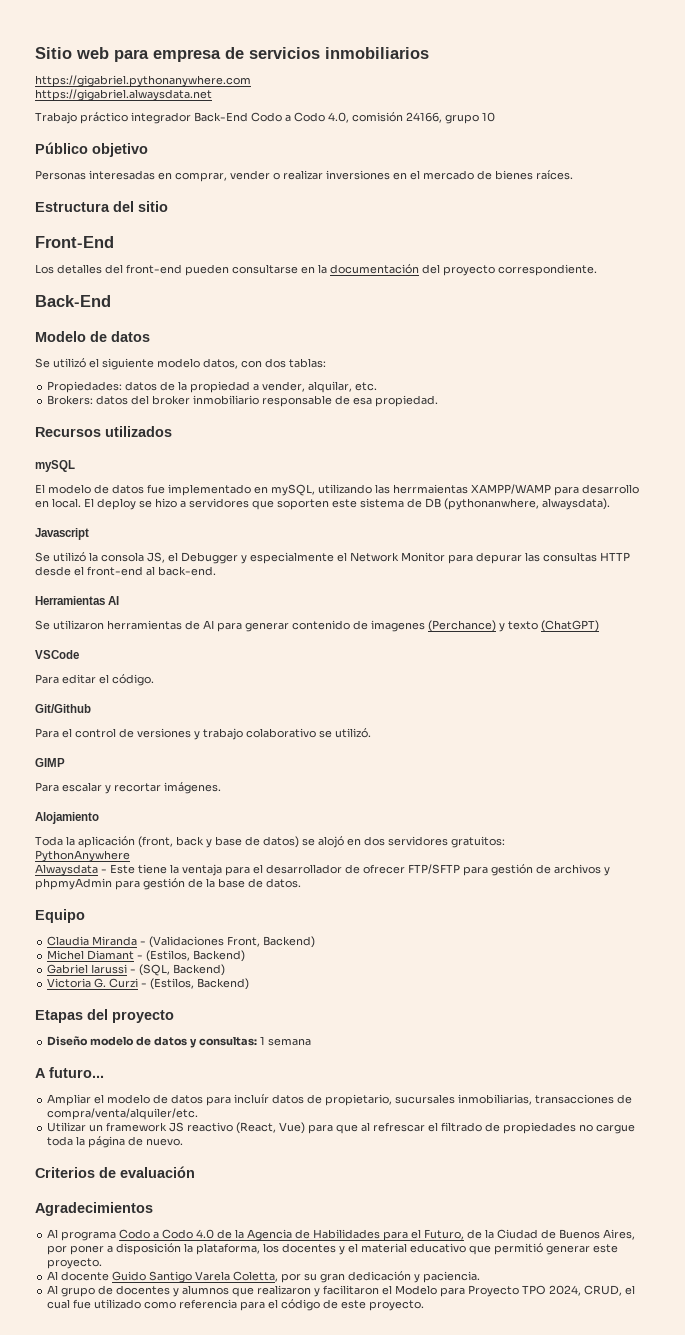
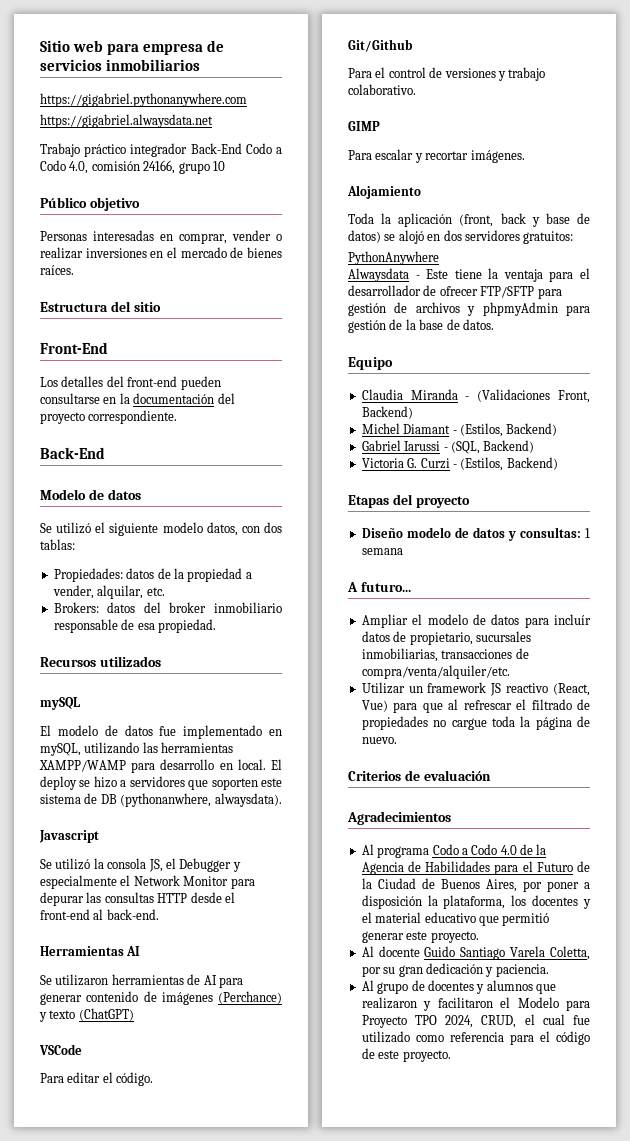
- El modelo de datos fue implementado en mySQL, utilizando las herrmaientas XAMPP/WAMP para desarrollo en local.
+ El modelo de datos fue implementado en mySQL, utilizando las herramientas XAMPP/WAMP para desarrollo en local.
- Se utilizaron herramientas de AI para generar contenido de imagenes (Perchance) y texto (ChatGPT)
+ Se utilizaron herramientas de AI para generar contenido de imágenes (Perchance) y texto (ChatGPT)
- Para el control de versiones y trabajo colaborativo se utilizó.
+ Para el control de versiones y trabajo colaborativo.
- Al programa Codo a Codo 4.0 de la Agencia de Habilidades para el Futuro, de la Ciudad de Buenos Aires, por poner a disposición la plataforma, los docentes y el material educativo que permitió generar este proyecto.
+ Al programa Codo a Codo 4.0 de la Agencia de Habilidades para el Futuro de la Ciudad de Buenos Aires, por poner a disposición la plataforma, los docentes y el material educativo que permitió generar este proyecto.
- Al docente Guido Santigo Varela Coletta, por su gran dedicación y paciencia.
+ Al docente Guido Santiago Varela Coletta, por su gran dedicación y paciencia.

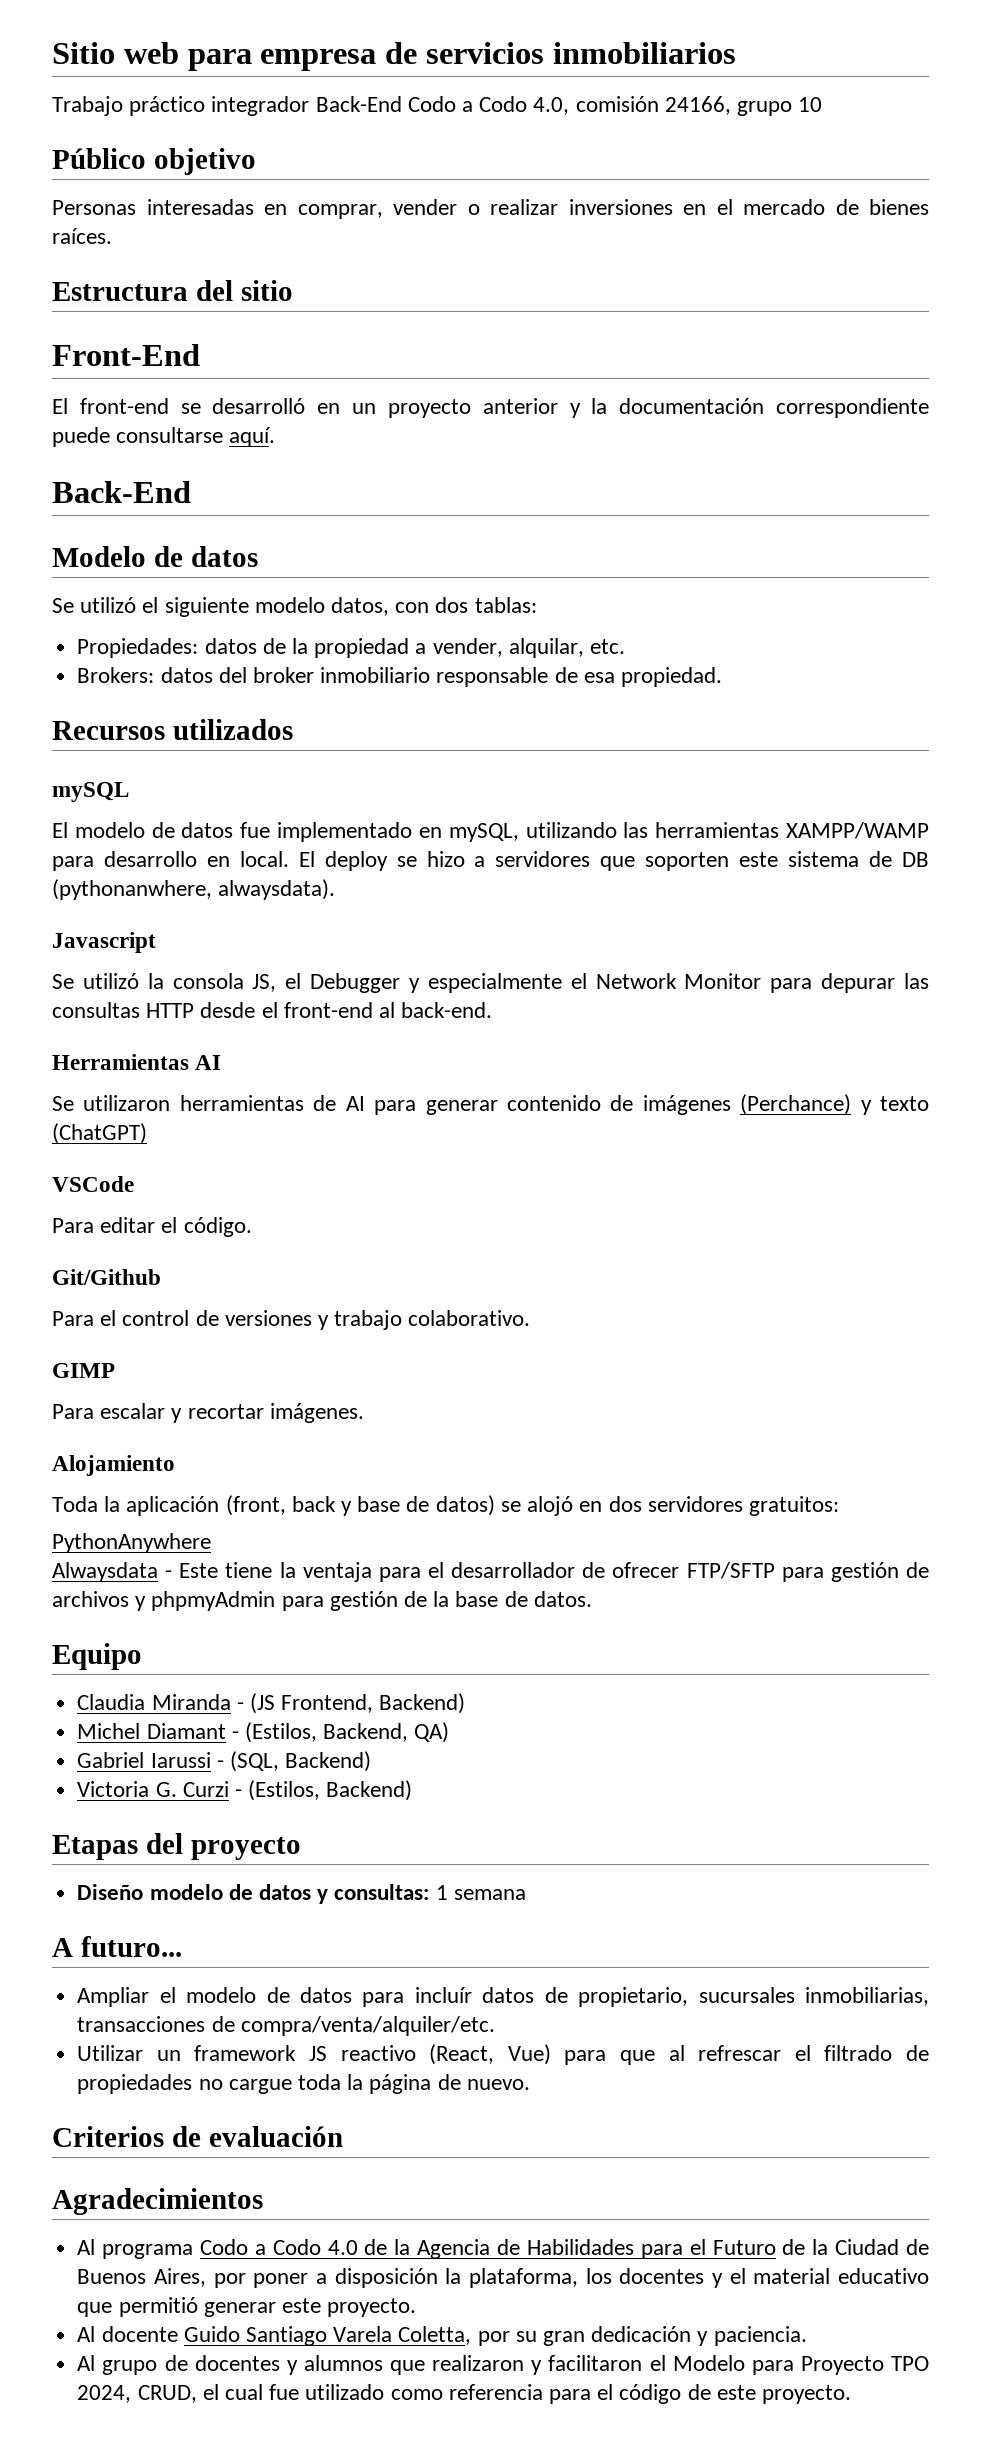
- https://gigabriel.pythonanywhere.com
- https://gigabriel.alwaysdata.net
- Los detalles del front-end pueden consultarse en la documentación del proyecto correspondiente.
+ El front-end se desarrolló en un proyecto anterior y la documentación correspondiente puede consultarse aquí.
- Claudia Miranda - (Validaciones Front, Backend)
+ Claudia Miranda - (JS Frontend, Backend)
- Michel Diamant - (Estilos, Backend)
+ Michel Diamant - (Estilos, Backend, QA)

